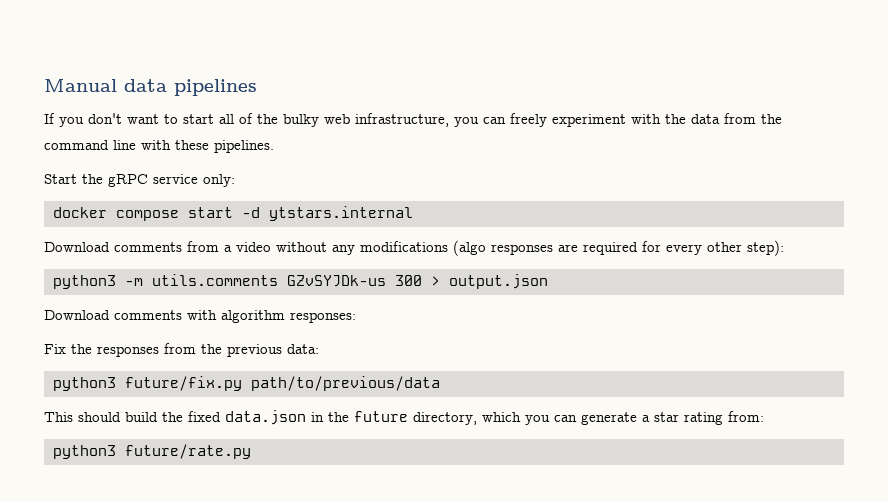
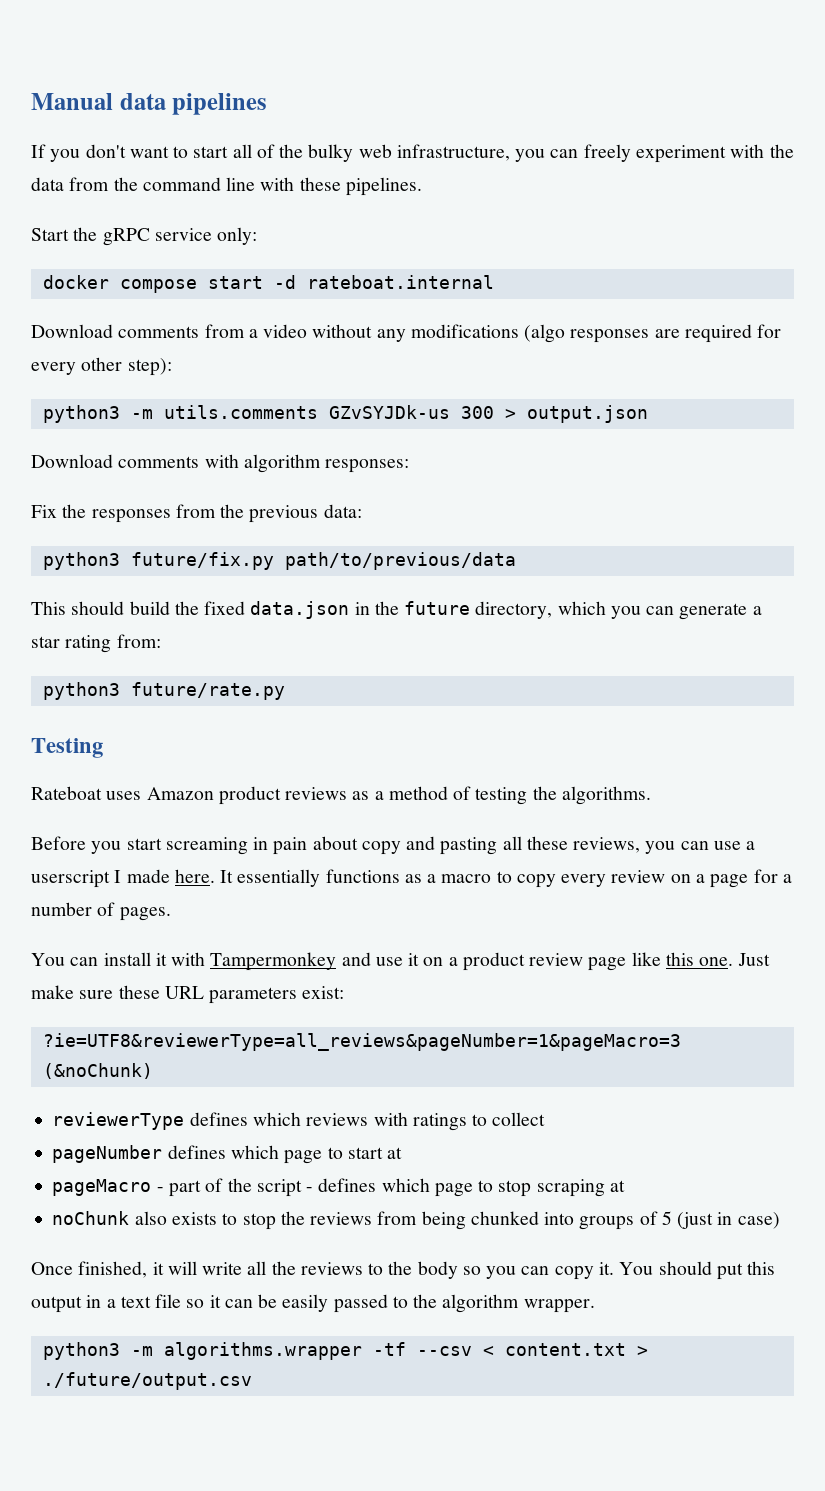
- docker compose start -d ytstars.internal
+ docker compose start -d rateboat.internal
+ Testing
+ Rateboat uses Amazon product reviews as a method of testing the algorithms.
+ Before you start screaming in pain about copy and pasting all these reviews, you can use a userscript I made here. It essentially functions as a macro to copy every review on a page for a number of pages.
+ You can install it with Tampermonkey and use it on a product review page like this one. Just make sure these URL parameters exist:
+ ?ie=UTF8&reviewerType=all_reviews&pageNumber=1&pageMacro=3 (&noChunk)
+ reviewerType defines which reviews with ratings to collect
+ pageNumber defines which page to start at
+ pageMacro - part of the script - defines which page to stop scraping at
+ noChunk also exists to stop the reviews from being chunked into groups of 5 (just in case)
+ Once finished, it will write all the reviews to the body so you can copy it. You should put this output in a text file so it can be easily passed to the algorithm wrapper.
+ python3 -m algorithms.wrapper -tf --csv < content.txt > ./future/output.csv

